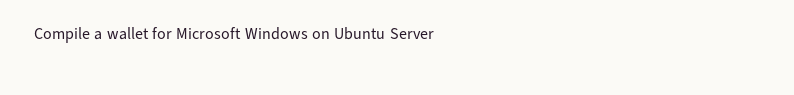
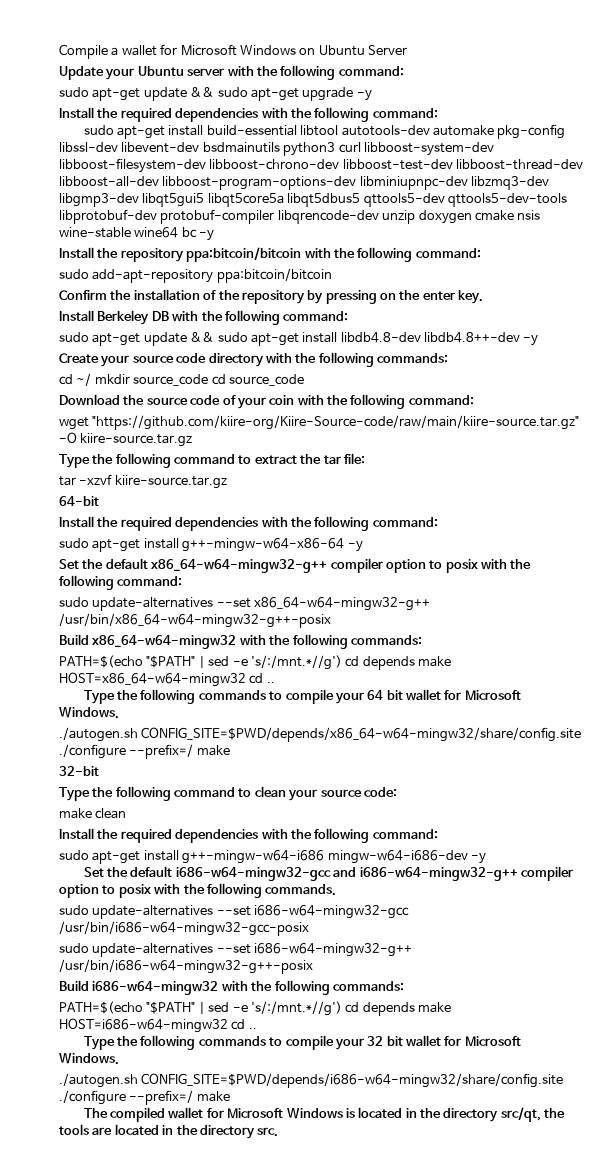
+ Update your Ubuntu server with the following command:
+ sudo apt-get update && sudo apt-get upgrade -y
+ Install the required dependencies with the following command:
+ sudo apt-get install build-essential libtool autotools-dev automake pkg-config libssl-dev libevent-dev bsdmainutils python3 curl libboost-system-dev libboost-filesystem-dev libboost-chrono-dev libboost-test-dev libboost-thread-dev libboost-all-dev libboost-program-options-dev libminiupnpc-dev libzmq3-dev libgmp3-dev libqt5gui5 libqt5core5a libqt5dbus5 qttools5-dev qttools5-dev-tools libprotobuf-dev protobuf-compiler libqrencode-dev unzip doxygen cmake nsis wine-stable wine64 bc -y
+ Install the repository ppa:bitcoin/bitcoin with the following command:
+ sudo add-apt-repository ppa:bitcoin/bitcoin
+ Confirm the installation of the repository by pressing on the enter key.
+ Install Berkeley DB with the following command:
+ sudo apt-get update && sudo apt-get install libdb4.8-dev libdb4.8++-dev -y
+ Create your source code directory with the following commands:
+ cd ~/ mkdir source_code cd source_code
+ Download the source code of your coin with the following command:
+ wget "https://github.com/kiire-org/Kiire-Source-code/raw/main/kiire-source.tar.gz" -O kiire-source.tar.gz
+ Type the following command to extract the tar file:
+ tar -xzvf kiire-source.tar.gz
+ 64-bit
+ Install the required dependencies with the following command:
+ sudo apt-get install g++-mingw-w64-x86-64 -y
+ Set the default x86_64-w64-mingw32-g++ compiler option to posix with the following command:
+ sudo update-alternatives --set x86_64-w64-mingw32-g++ /usr/bin/x86_64-w64-mingw32-g++-posix
+ Build x86_64-w64-mingw32 with the following commands:
+ PATH=$(echo "$PATH" | sed -e 's/:/mnt.*//g') cd depends make HOST=x86_64-w64-mingw32 cd ..
+ Type the following commands to compile your 64 bit wallet for Microsoft Windows.
+ ./autogen.sh CONFIG_SITE=$PWD/depends/x86_64-w64-mingw32/share/config.site ./configure --prefix=/ make
+ 32-bit
+ Type the following command to clean your source code:
+ make clean
+ Install the required dependencies with the following command:
+ sudo apt-get install g++-mingw-w64-i686 mingw-w64-i686-dev -y
+ Set the default i686-w64-mingw32-gcc and i686-w64-mingw32-g++ compiler option to posix with the following commands.
+ sudo update-alternatives --set i686-w64-mingw32-gcc /usr/bin/i686-w64-mingw32-gcc-posix
+ sudo update-alternatives --set i686-w64-mingw32-g++ /usr/bin/i686-w64-mingw32-g++-posix
+ Build i686-w64-mingw32 with the following commands:
+ PATH=$(echo "$PATH" | sed -e 's/:/mnt.*//g') cd depends make HOST=i686-w64-mingw32 cd ..
+ Type the following commands to compile your 32 bit wallet for Microsoft Windows.
+ ./autogen.sh CONFIG_SITE=$PWD/depends/i686-w64-mingw32/share/config.site ./configure --prefix=/ make
+ The compiled wallet for Microsoft Windows is located in the directory src/qt, the tools are located in the directory src.

